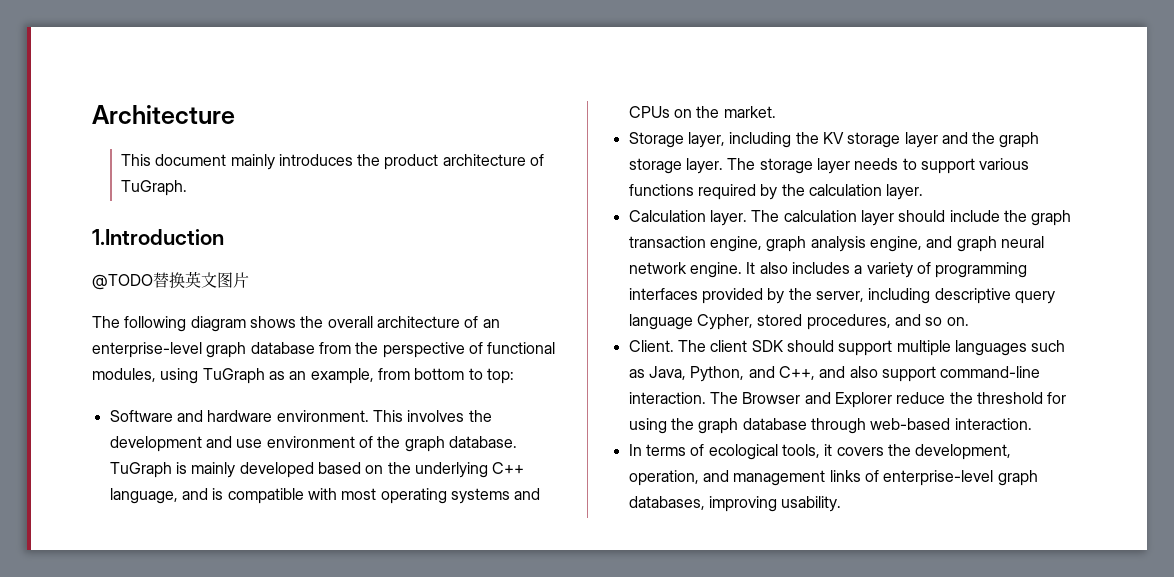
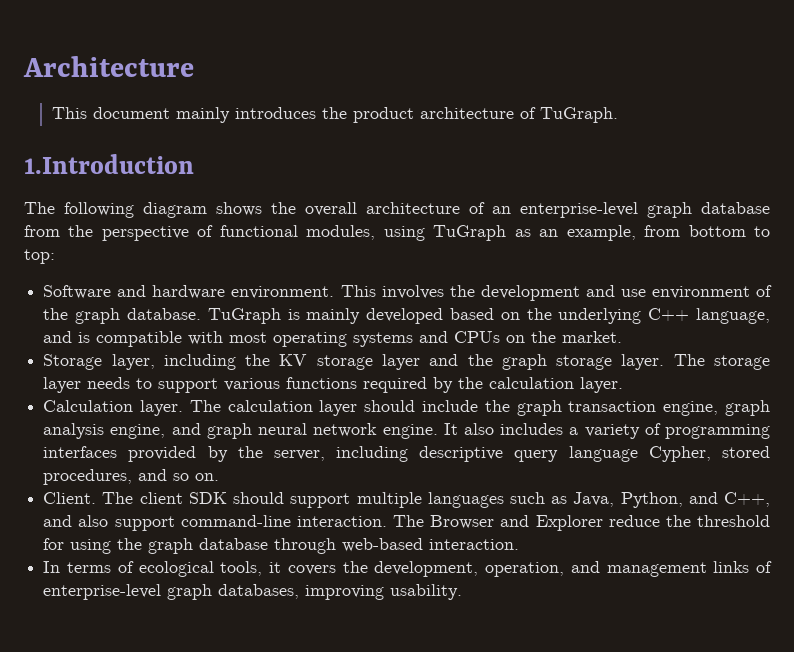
- @TODO替换英文图片

